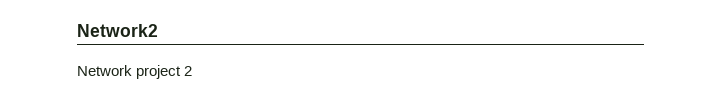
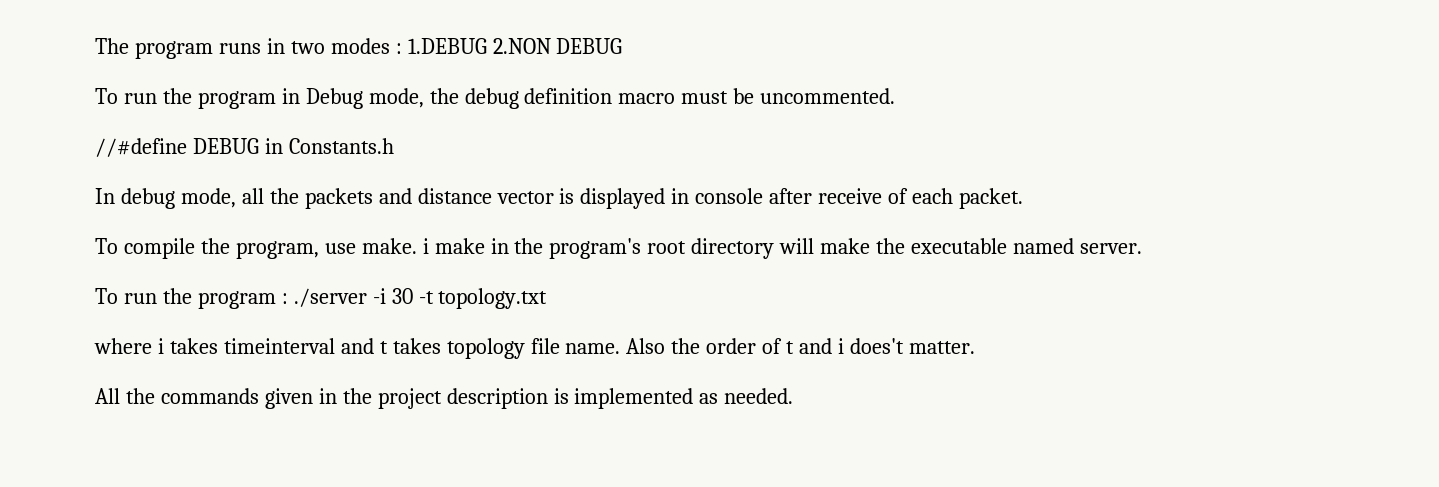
- Network2
- Network project 2
+ The program runs in two modes : 1.DEBUG 2.NON DEBUG
+ To run the program in Debug mode, the debug definition macro must be uncommented.
+ //#define DEBUG in Constants.h
+ In debug mode, all the packets and distance vector is displayed in console after receive of each packet.
+ To compile the program, use make. i make in the program's root directory will make the executable named server.
+ To run the program : ./server -i 30 -t topology.txt
+ where i takes timeinterval and t takes topology file name. Also the order of t and i does't matter.
+ All the commands given in the project description is implemented as needed.

